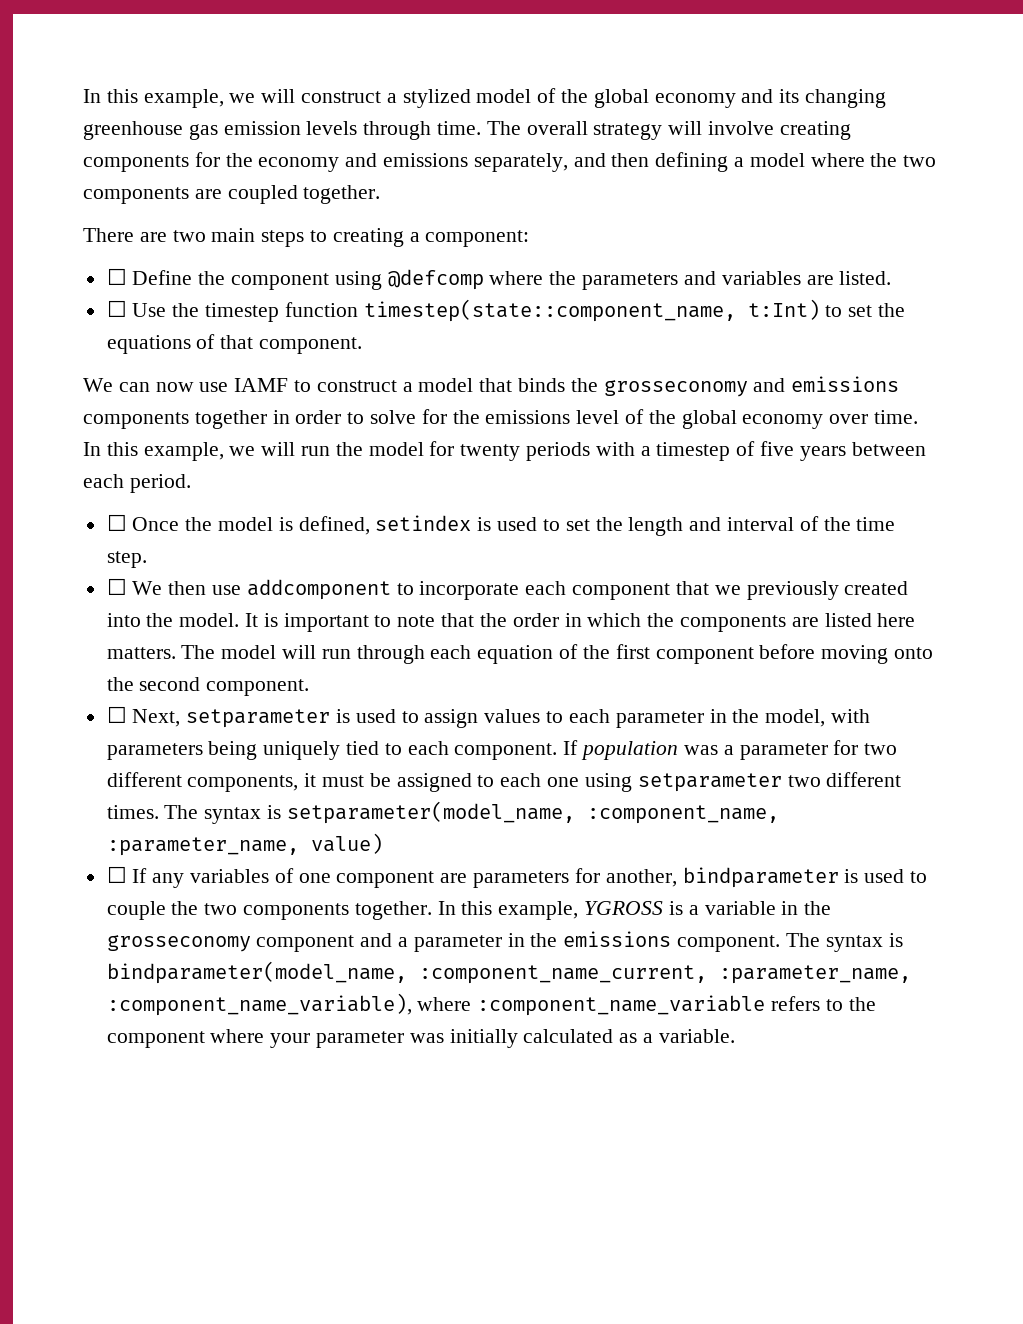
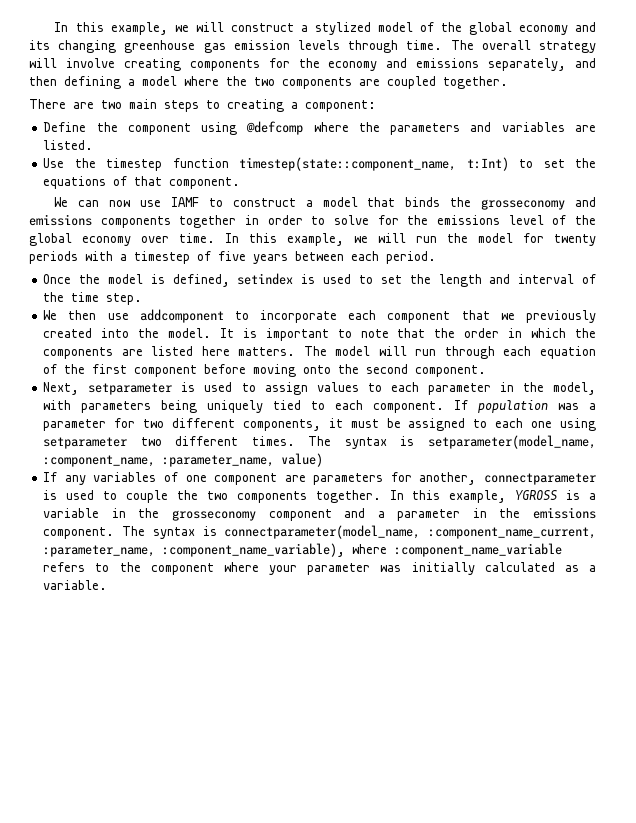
- ☐ Define the component using @defcomp where the parameters and variables are listed.
+ Define the component using @defcomp where the parameters and variables are listed.
- ☐ Use the timestep function timestep(state::component_name, t:Int) to set the equations of that component.
+ Use the timestep function timestep(state::component_name, t:Int) to set the equations of that component.
- ☐ Once the model is defined, setindex is used to set the length and interval of the time step.
+ Once the model is defined, setindex is used to set the length and interval of the time step.
- ☐ We then use addcomponent to incorporate each component that we previously created into the model.
+ We then use addcomponent to incorporate each component that we previously created into the model.
- ☐ Next, setparameter is used to assign values to each parameter in the model, with parameters being uniquely tied to each component.
+ Next, setparameter is used to assign values to each parameter in the model, with parameters being uniquely tied to each component.
- ☐ If any variables of one component are parameters for another, bindparameter is used to couple the two components together.
+ If any variables of one component are parameters for another, connectparameter is used to couple the two components together.
- The syntax is bindparameter(model_name, :component_name_current, :parameter_name, :component_name_variable), where :component_name_variable refers to the component where your parameter was initially calculated as a variable.
+ The syntax is connectparameter(model_name, :component_name_current, :parameter_name, :component_name_variable), where :component_name_variable refers to the component where your parameter was initially calculated as a variable.

